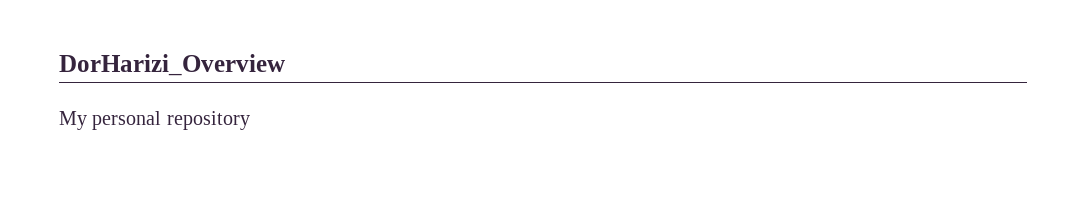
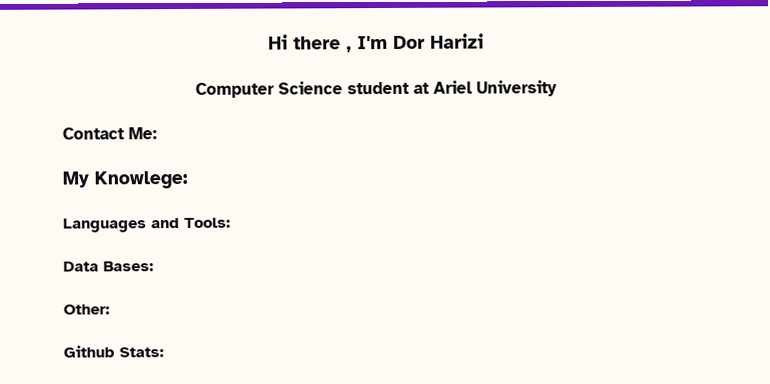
- DorHarizi_Overview
- My personal repository
+ Hi there , I'm Dor Harizi
+ Computer Science student at Ariel University
+ Contact Me:
+ My Knowlege:
+ Languages and Tools:
+ Data Bases:
+ Other:
+ Github Stats:

